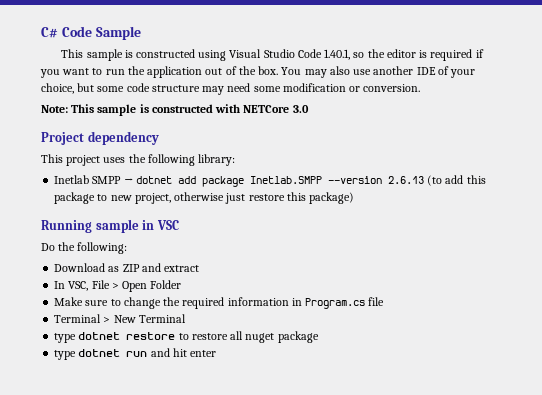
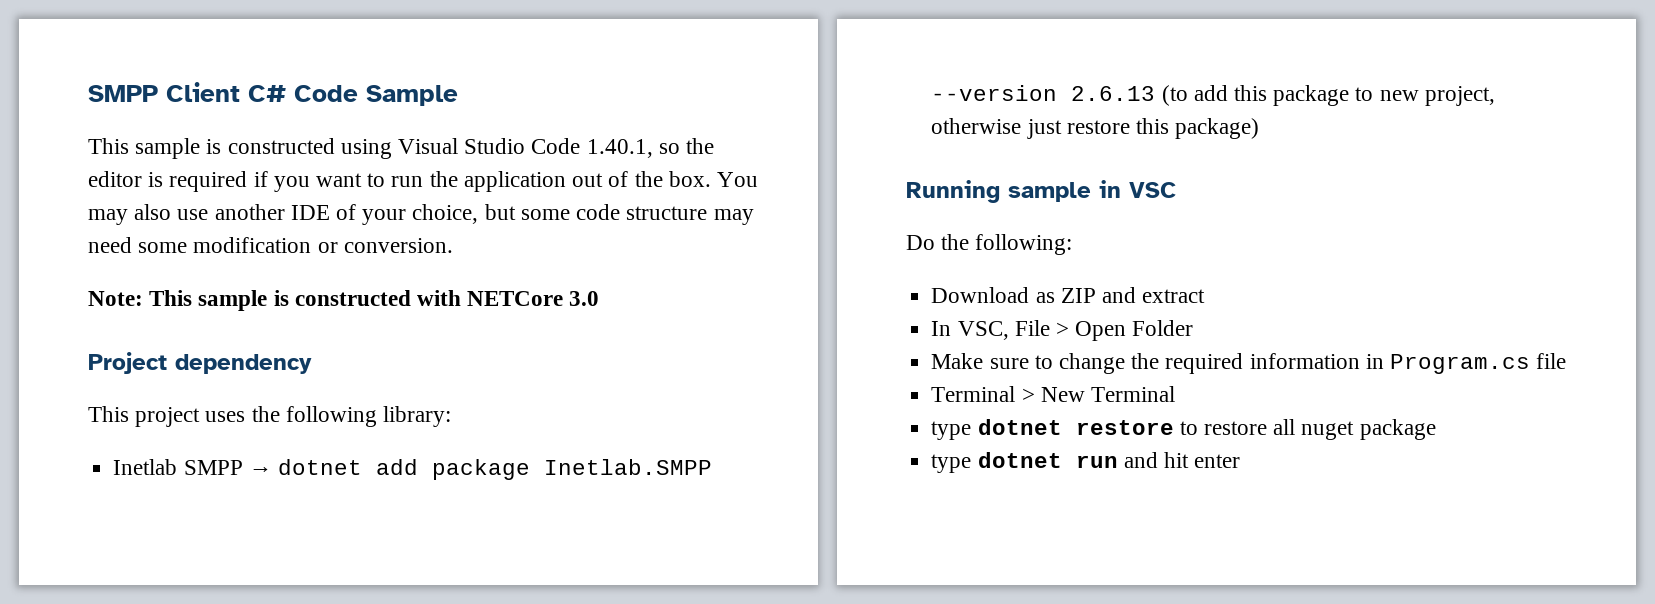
- C# Code Sample
+ SMPP Client C# Code Sample

